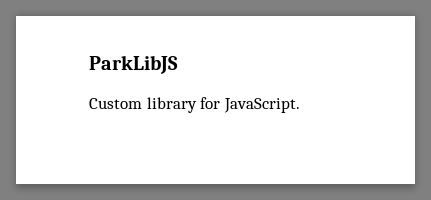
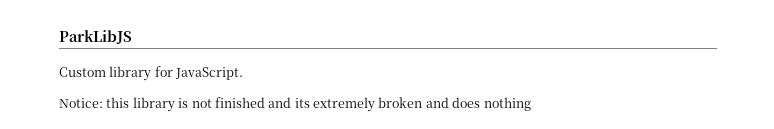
+ Notice: this library is not finished and its extremely broken and does nothing

